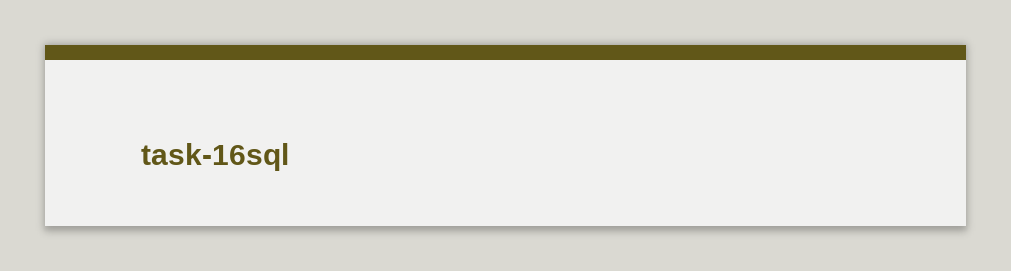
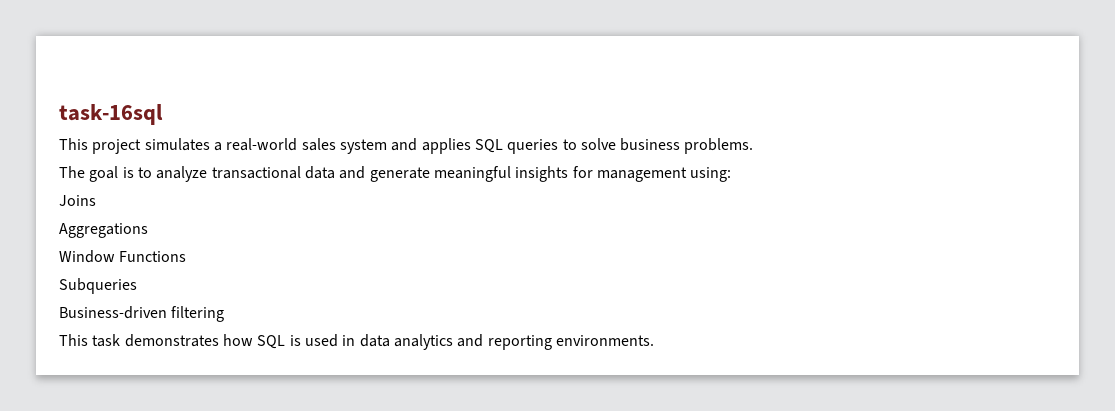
+ This project simulates a real-world sales system and applies SQL queries to solve business problems.
+ The goal is to analyze transactional data and generate meaningful insights for management using:
+ Joins
+ Aggregations
+ Window Functions
+ Subqueries
+ Business-driven filtering
+ This task demonstrates how SQL is used in data analytics and reporting environments.

